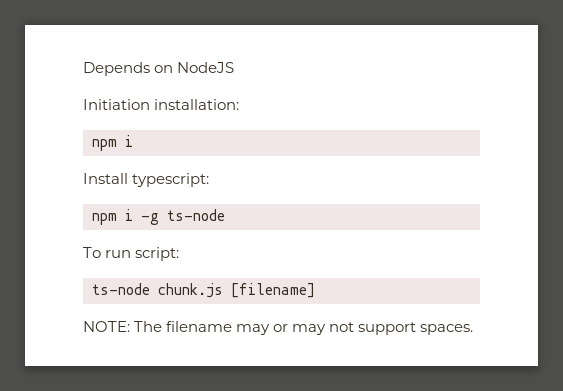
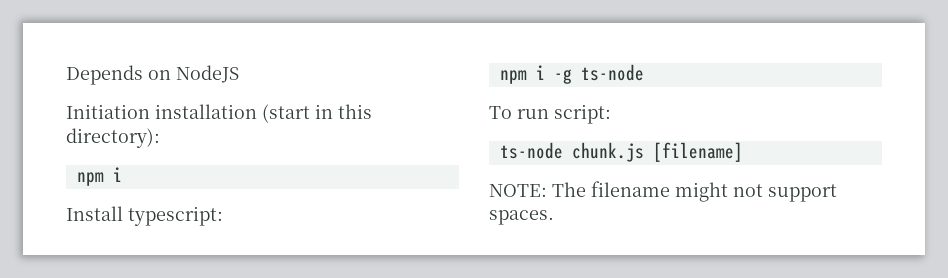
- Initiation installation:
+ Initiation installation (start in this directory):
- NOTE: The filename may or may not support spaces.
+ NOTE: The filename might not support spaces.

